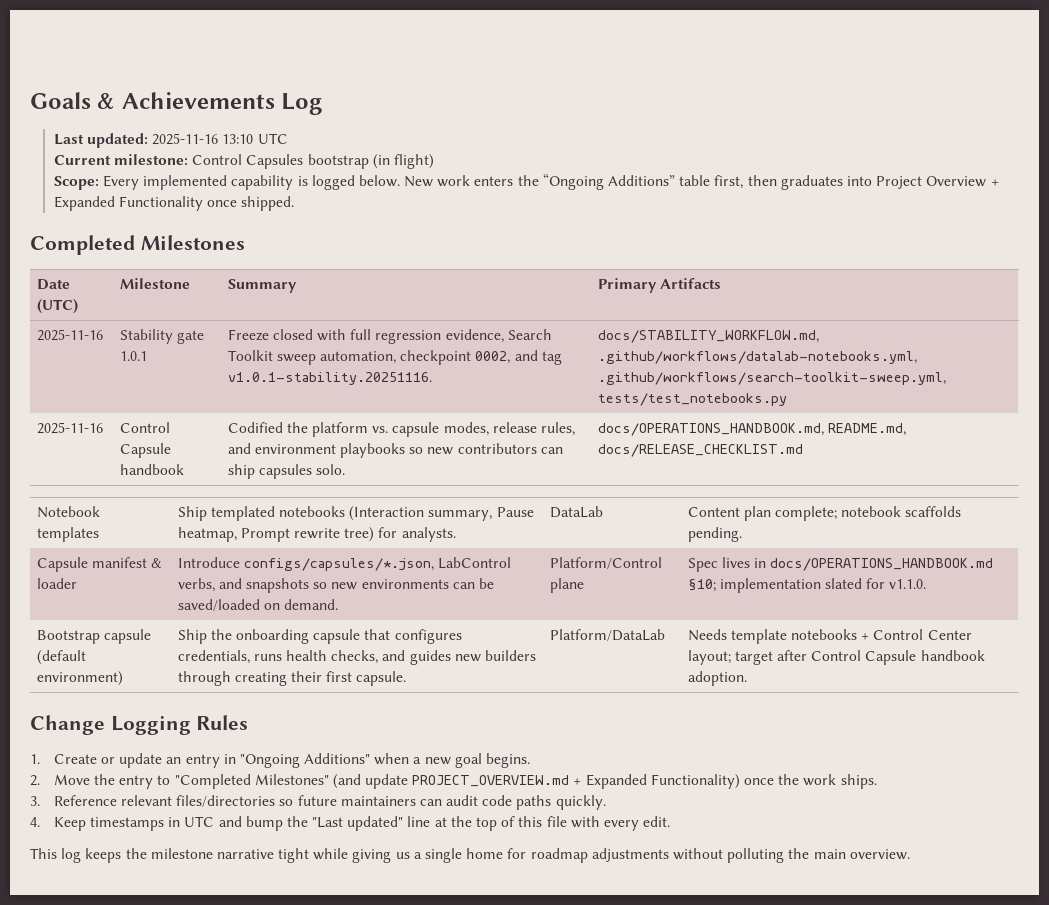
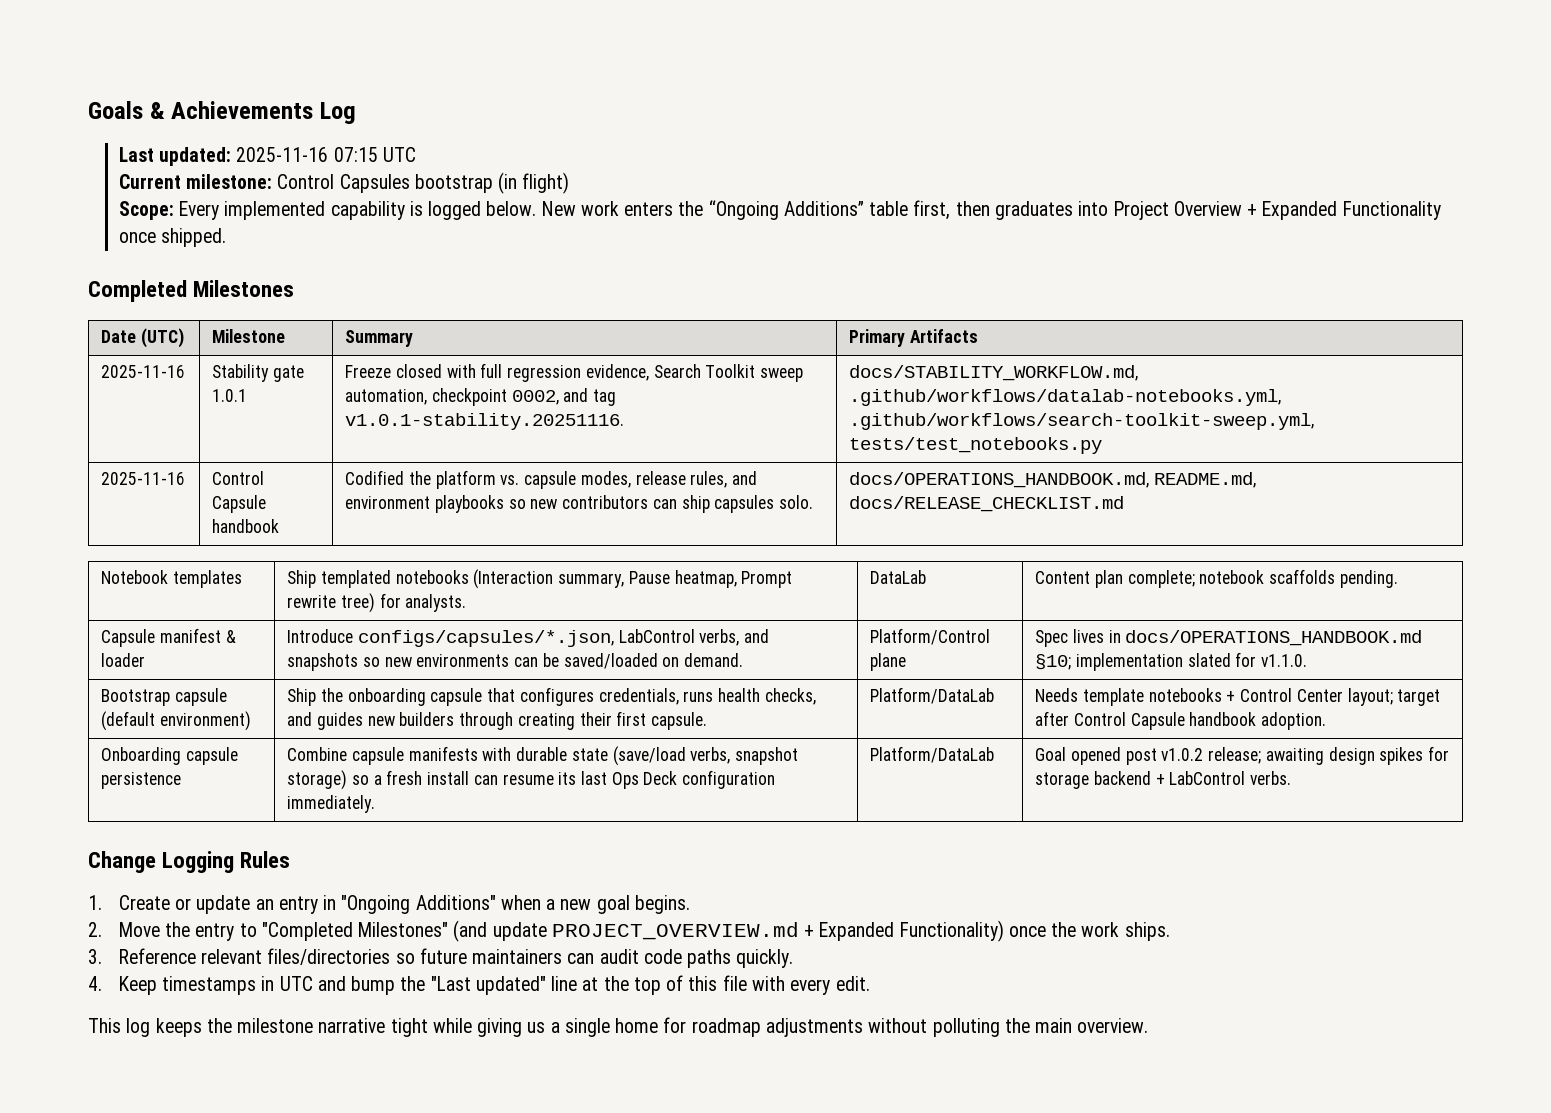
- Last updated: 2025-11-16 13:10 UTC
+ Last updated: 2025-11-16 07:15 UTC
+ Onboarding capsule persistence | Combine capsule manifests with durable state (save/load verbs, snapshot storage) so a fresh install can resume its last Ops Deck configuration immediately. | Platform/DataLab | Goal opened post v1.0.2 release; awaiting design spikes for storage backend + LabControl verbs.

